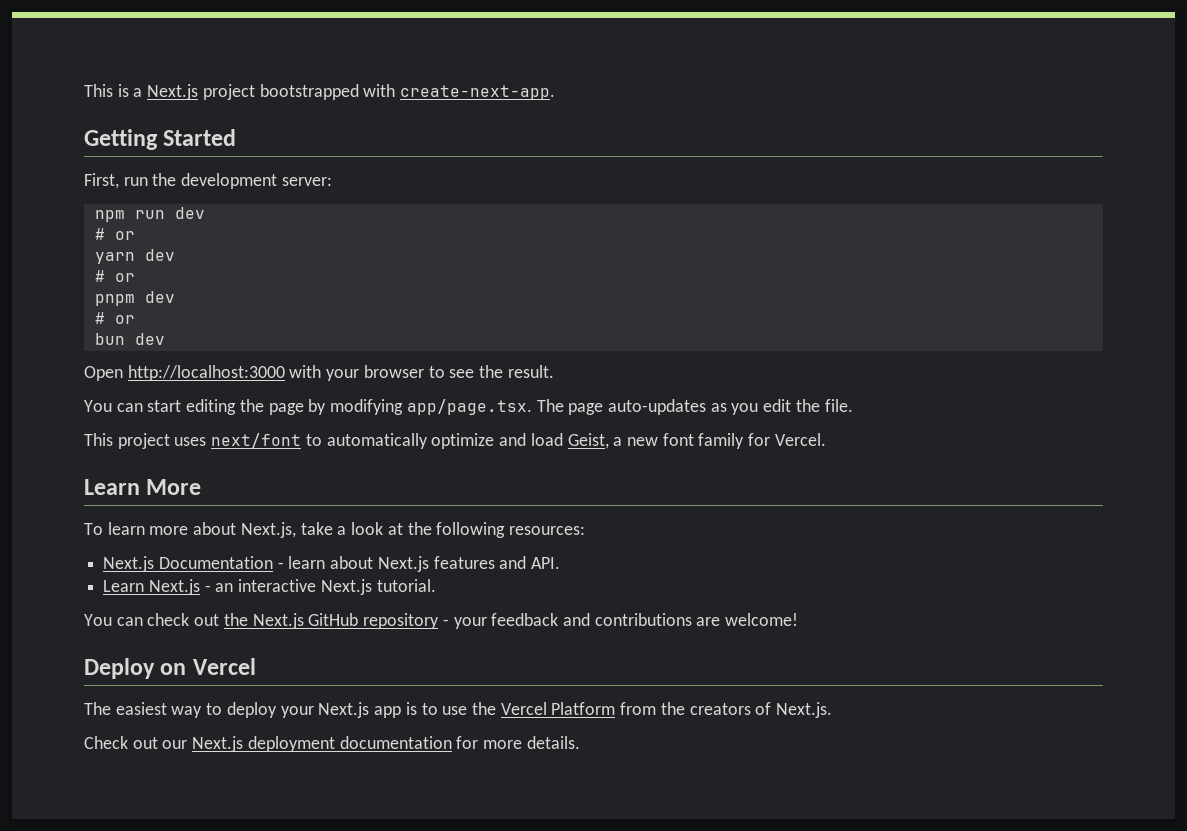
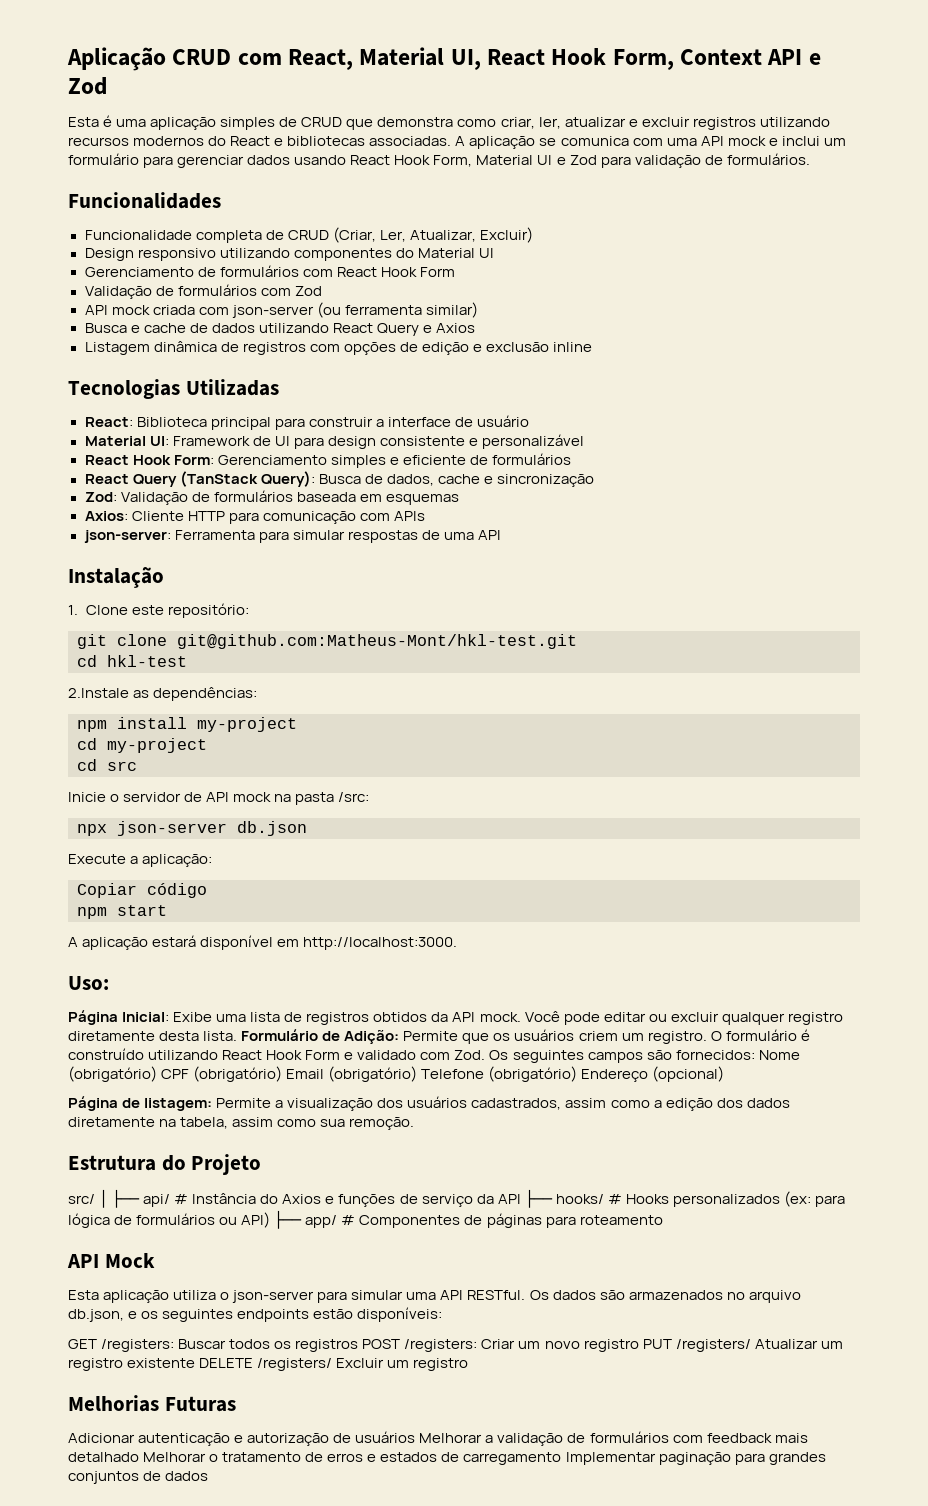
- This is a Next.js project bootstrapped with create-next-app.
- Getting Started
- First, run the development server:
- npm run dev
- # or
- yarn dev
- # or
- pnpm dev
- # or
- bun dev
- Open http://localhost:3000 with your browser to see the result.
- You can start editing the page by modifying app/page.tsx. The page auto-updates as you edit the file.
- This project uses next/font to automatically optimize and load Geist, a new font family for Vercel.
- Learn More
- To learn more about Next.js, take a look at the following resources:
- Next.js Documentation - learn about Next.js features and API.
- Learn Next.js - an interactive Next.js tutorial.
- You can check out the Next.js GitHub repository - your feedback and contributions are welcome!
- Deploy on Vercel
- The easiest way to deploy your Next.js app is to use the Vercel Platform from the creators of Next.js.
- Check out our Next.js deployment documentation for more details.
+ Aplicação CRUD com React, Material UI, React Hook Form, Context API e Zod
+ Esta é uma aplicação simples de CRUD que demonstra como criar, ler, atualizar e excluir registros utilizando recursos modernos do React e bibliotecas associadas. A aplicação se comunica com uma API mock e inclui um formulário para gerenciar dados usando React Hook Form, Material UI e Zod para validação de formulários.
+ Funcionalidades
+ Funcionalidade completa de CRUD (Criar, Ler, Atualizar, Excluir)
+ Design responsivo utilizando componentes do Material UI
+ Gerenciamento de formulários com React Hook Form
+ Validação de formulários com Zod
+ API mock criada com json-server (ou ferramenta similar)
+ Busca e cache de dados utilizando React Query e Axios
+ Listagem dinâmica de registros com opções de edição e exclusão inline
+ Tecnologias Utilizadas
+ React: Biblioteca principal para construir a interface de usuário
+ Material UI: Framework de UI para design consistente e personalizável
+ React Hook Form: Gerenciamento simples e eficiente de formulários
+ React Query (TanStack Query): Busca de dados, cache e sincronização
+ Zod: Validação de formulários baseada em esquemas
+ Axios: Cliente HTTP para comunicação com APIs
+ json-server: Ferramenta para simular respostas de uma API
+ Instalação
+ 1. Clone este repositório:
+ git clone git@github.com:Matheus-Mont/hkl-test.git
+ cd hkl-test
+ 2.Instale as dependências:
+ npm install my-project
+ cd my-project
+ cd src
+ Inicie o servidor de API mock na pasta /src:
+ npx json-server db.json
+ Execute a aplicação:
+ Copiar código
+ npm start
+ A aplicação estará disponível em http://localhost:3000.
+ Uso:
+ Página Inicial: Exibe uma lista de registros obtidos da API mock. Você pode editar ou excluir qualquer registro diretamente desta lista. Formulário de Adição: Permite que os usuários criem um registro. O formulário é construído utilizando React Hook Form e validado com Zod. Os seguintes campos são fornecidos: Nome (obrigatório) CPF (obrigatório) Email (obrigatório) Telefone (obrigatório) Endereço (opcional)
+ Página de listagem: Permite a visualização dos usuários cadastrados, assim como a edição dos dados diretamente na tabela, assim como sua remoção.
+ Estrutura do Projeto
+ src/ │ ├── api/ # Instância do Axios e funções de serviço da API ├── hooks/ # Hooks personalizados (ex: para lógica de formulários ou API) ├── app/ # Componentes de páginas para roteamento
+ API Mock
+ Esta aplicação utiliza o json-server para simular uma API RESTful. Os dados são armazenados no arquivo db.json, e os seguintes endpoints estão disponíveis:
+ GET /registers: Buscar todos os registros POST /registers: Criar um novo registro PUT /registers/ Atualizar um registro existente DELETE /registers/ Excluir um registro
+ Melhorias Futuras
+ Adicionar autenticação e autorização de usuários Melhorar a validação de formulários com feedback mais detalhado Melhorar o tratamento de erros e estados de carregamento Implementar paginação para grandes conjuntos de dados

